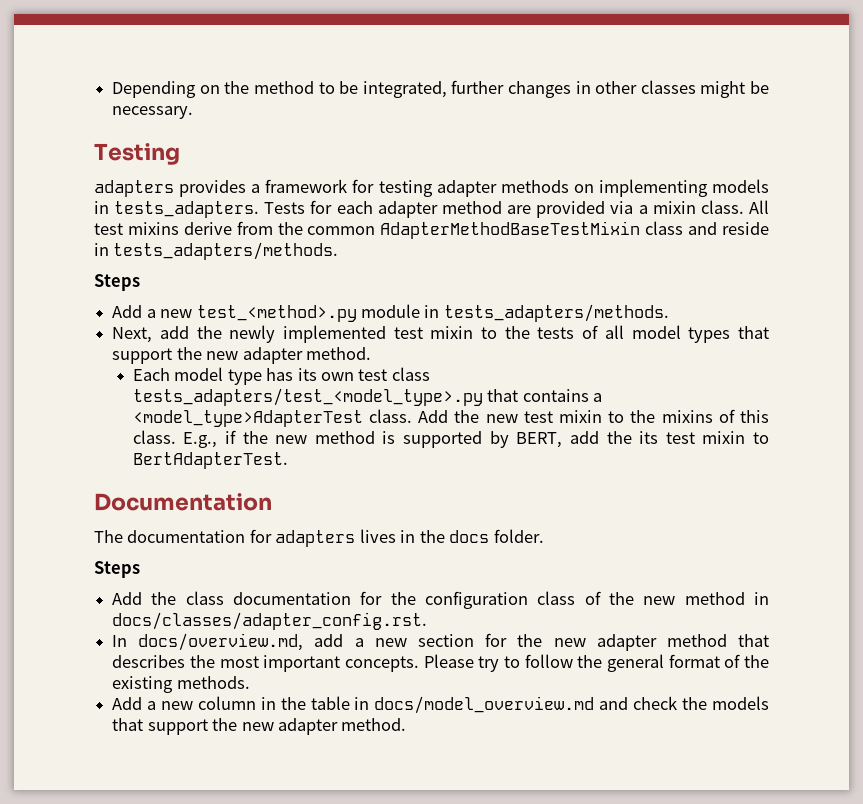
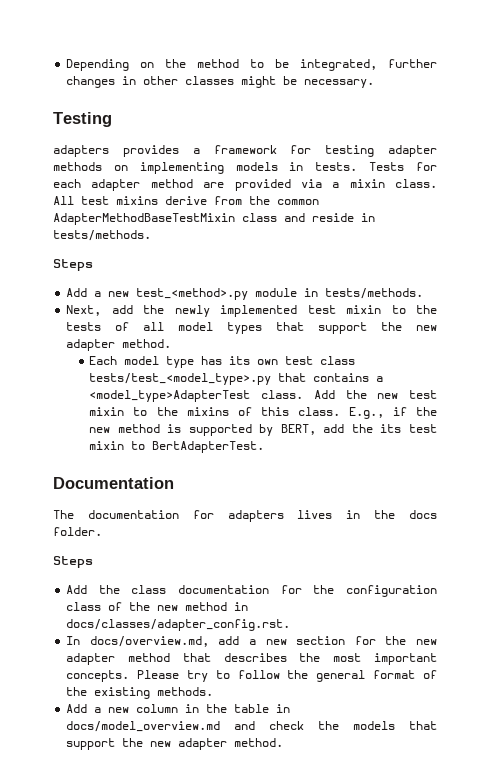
- adapters provides a framework for testing adapter methods on implementing models in tests_adapters.
+ adapters provides a framework for testing adapter methods on implementing models in tests.
- All test mixins derive from the common AdapterMethodBaseTestMixin class and reside in tests_adapters/methods.
+ All test mixins derive from the common AdapterMethodBaseTestMixin class and reside in tests/methods.
- Add a new test_<method>.py module in tests_adapters/methods.
+ Add a new test_<method>.py module in tests/methods.
- Each model type has its own test class tests_adapters/test_<model_type>.py that contains a <model_type>AdapterTest class.
+ Each model type has its own test class tests/test_<model_type>.py that contains a <model_type>AdapterTest class.

